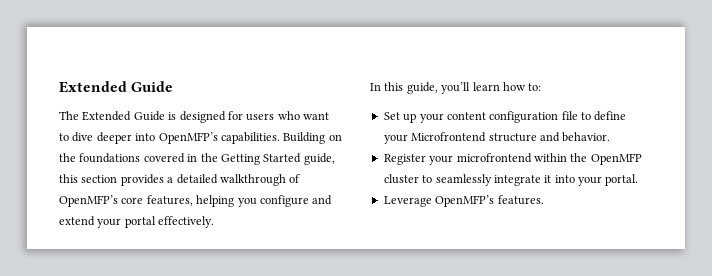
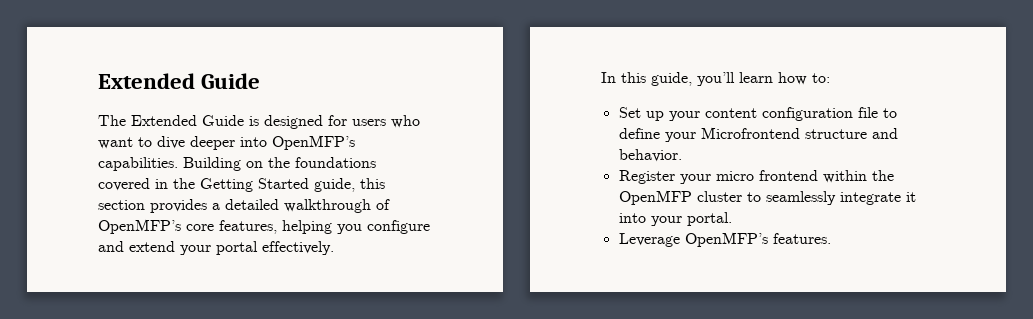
- Register your microfrontend within the OpenMFP cluster to seamlessly integrate it into your portal.
+ Register your micro frontend within the OpenMFP cluster to seamlessly integrate it into your portal.

